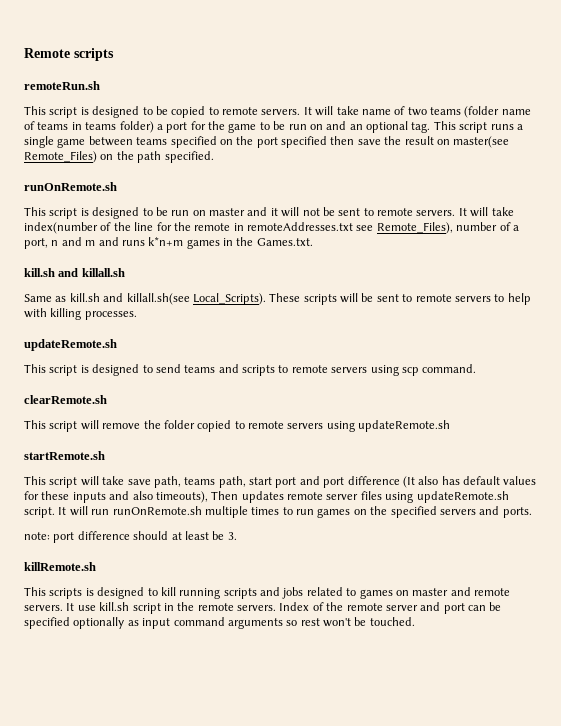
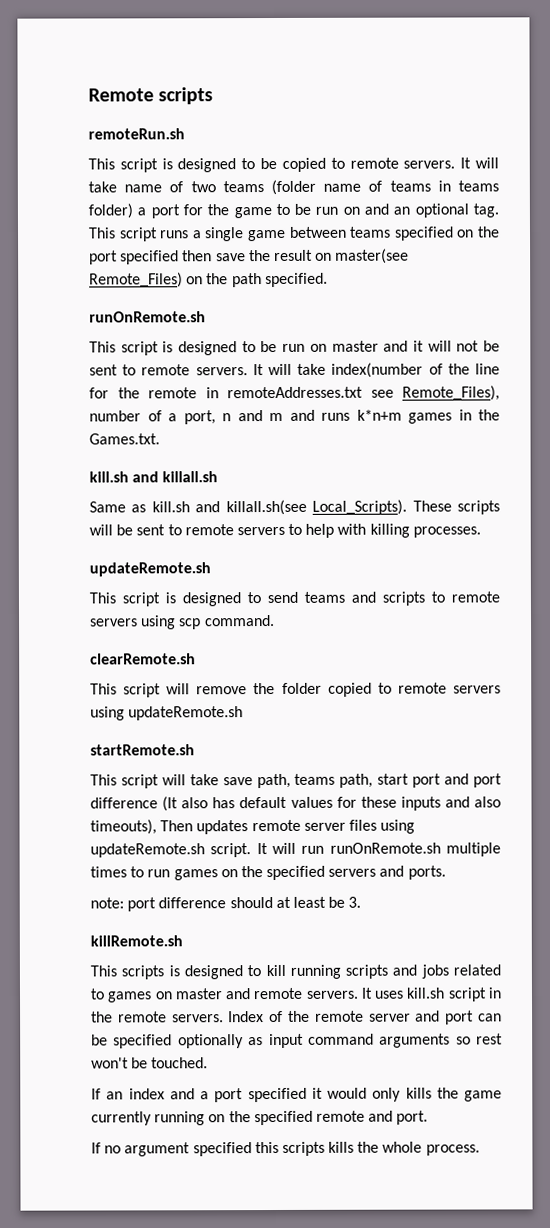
- It use kill.sh script in the remote servers.
+ It uses kill.sh script in the remote servers.
+ If an index and a port specified it would only kills the game currently running on the specified remote and port.
+ If no argument specified this scripts kills the whole process.

